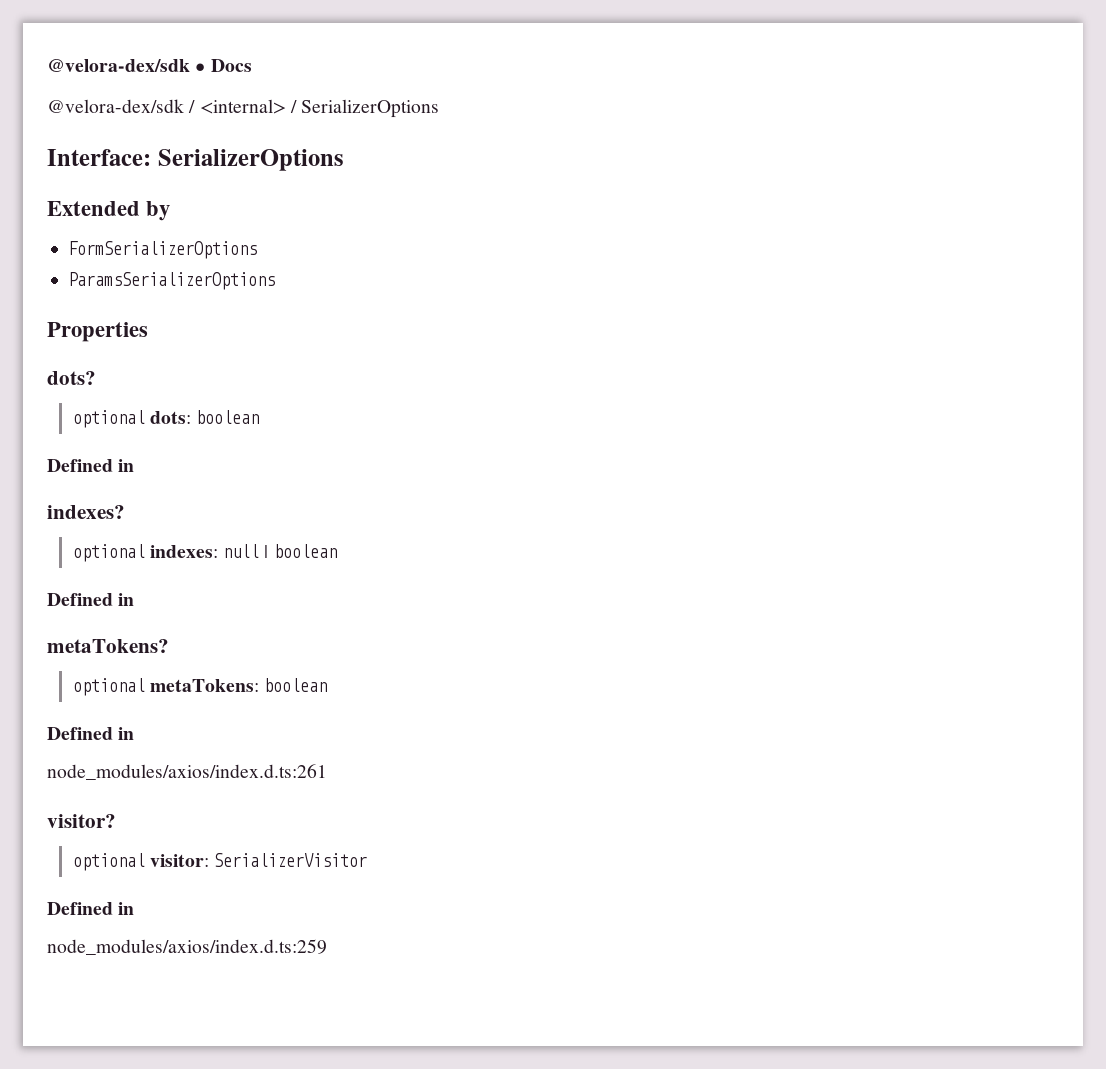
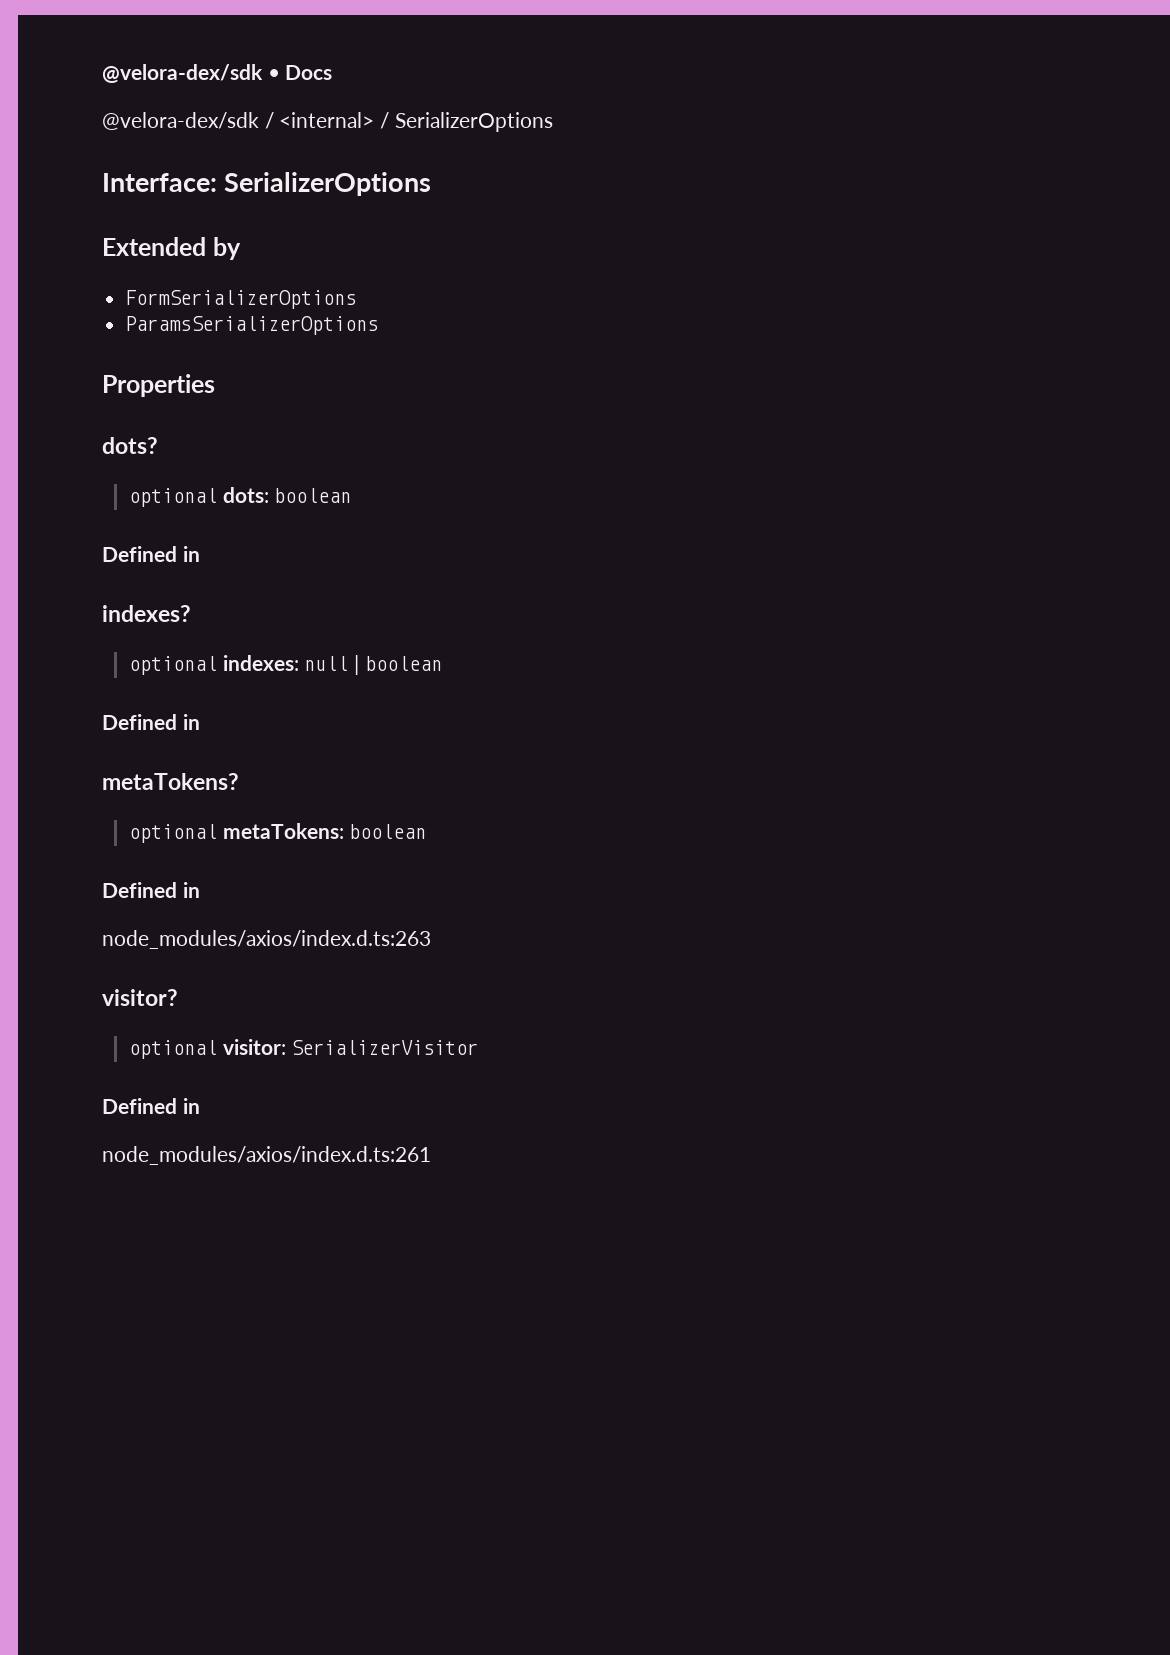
- node_modules/axios/index.d.ts:261
+ node_modules/axios/index.d.ts:263
- node_modules/axios/index.d.ts:259
+ node_modules/axios/index.d.ts:261

